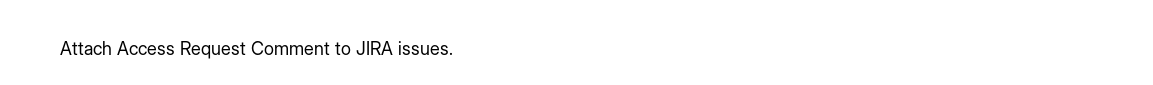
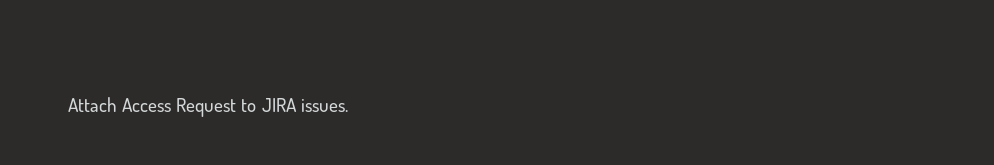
- Attach Access Request Comment to JIRA issues.
+ Attach Access Request to JIRA issues.

